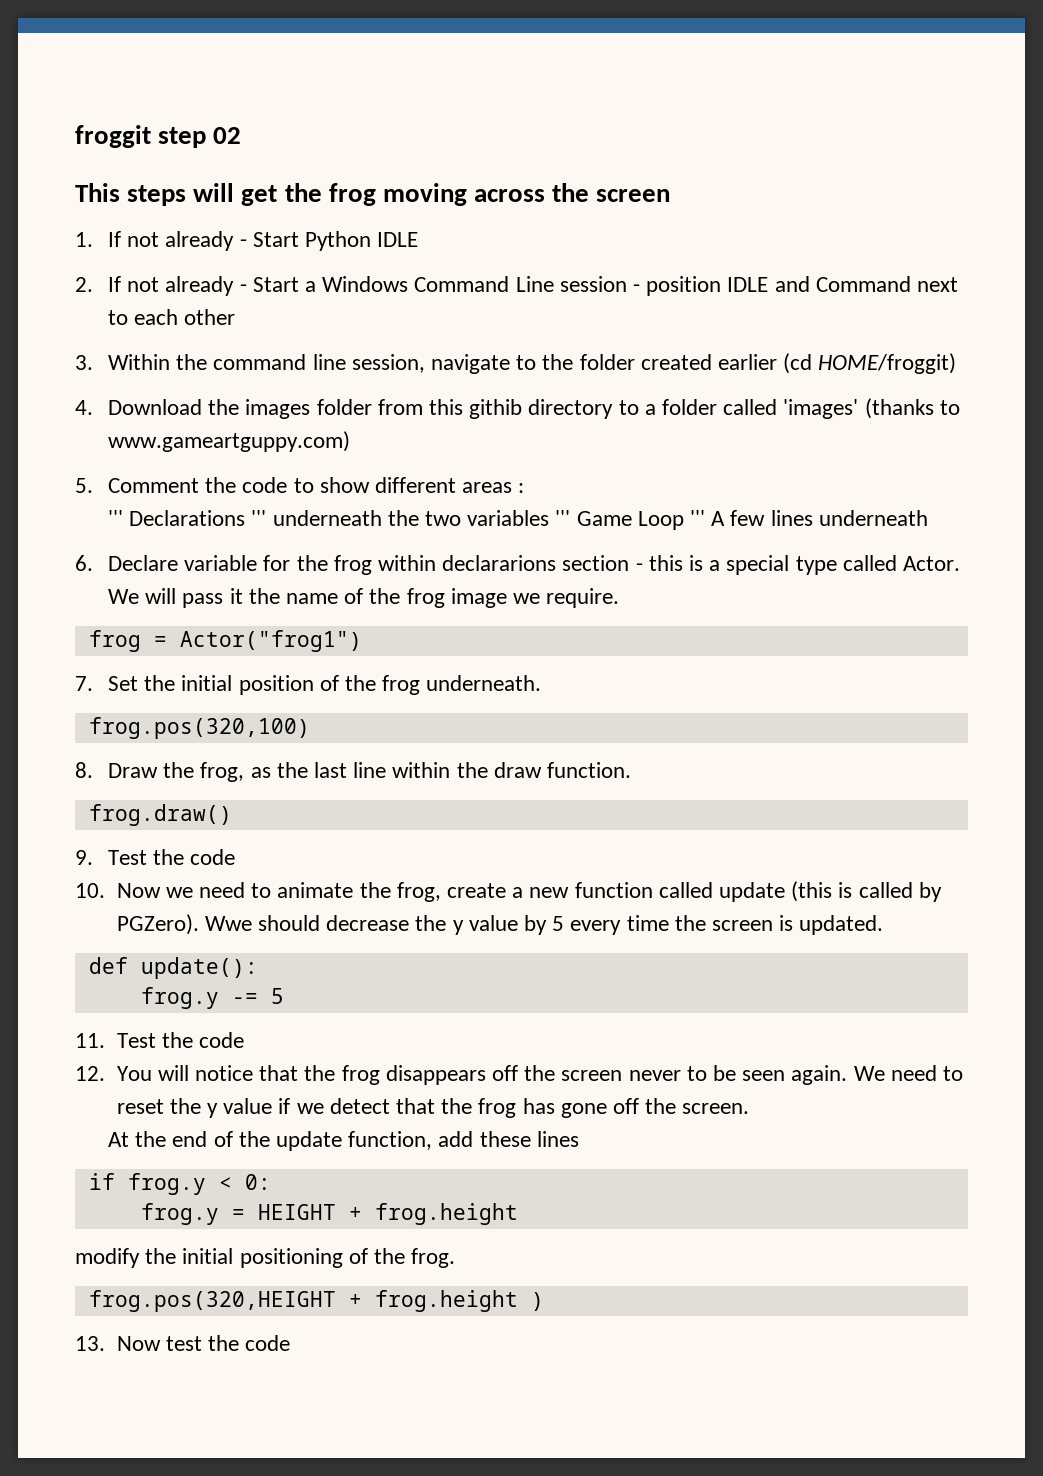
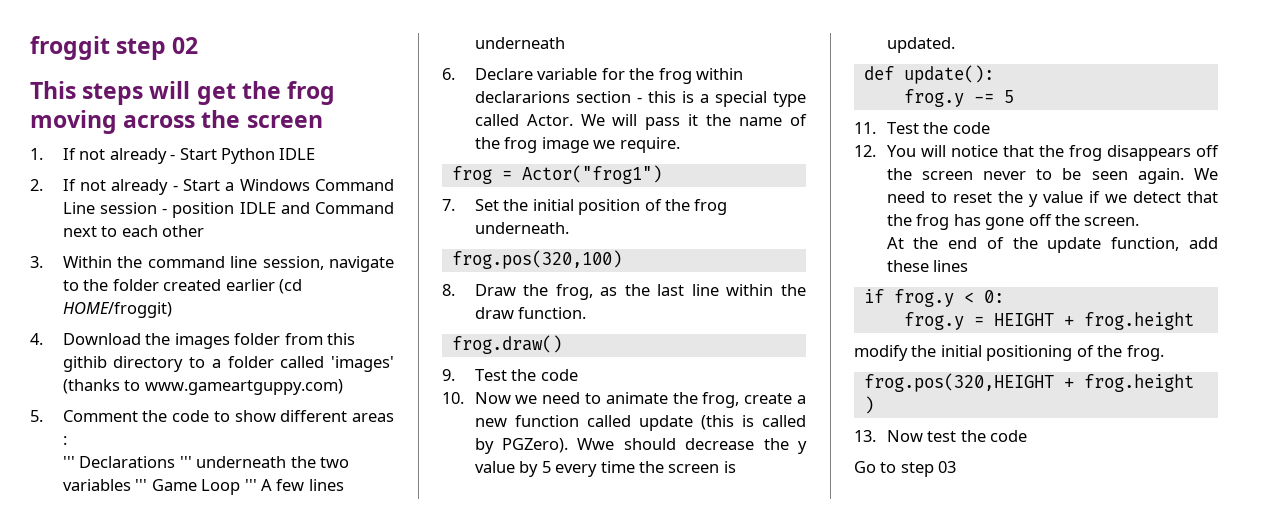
+ Go to step 03

